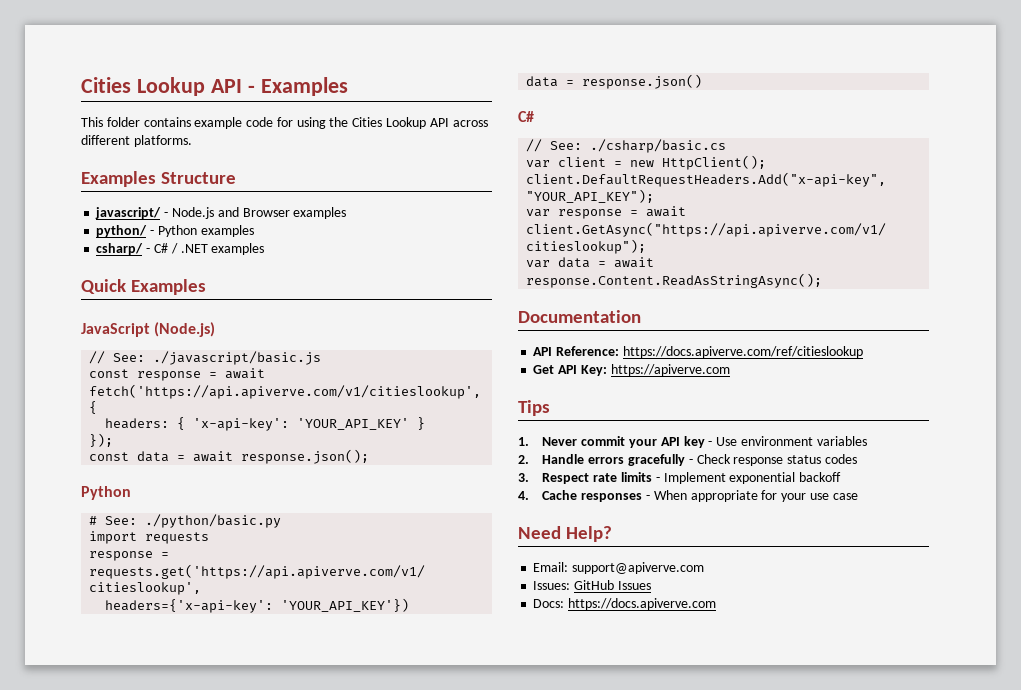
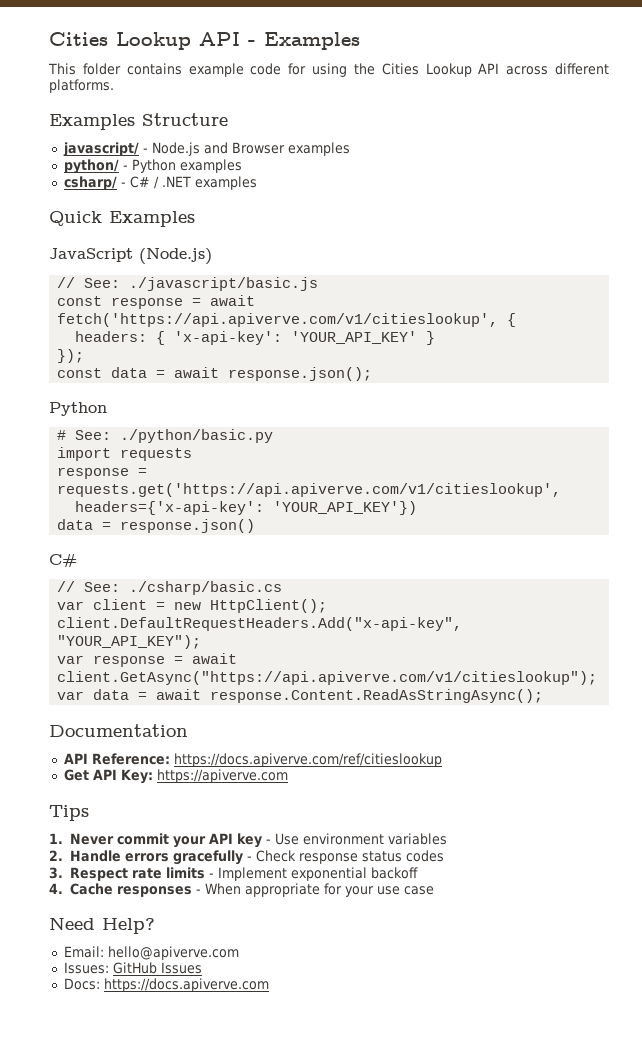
- Email: support@apiverve.com
+ Email: hello@apiverve.com

